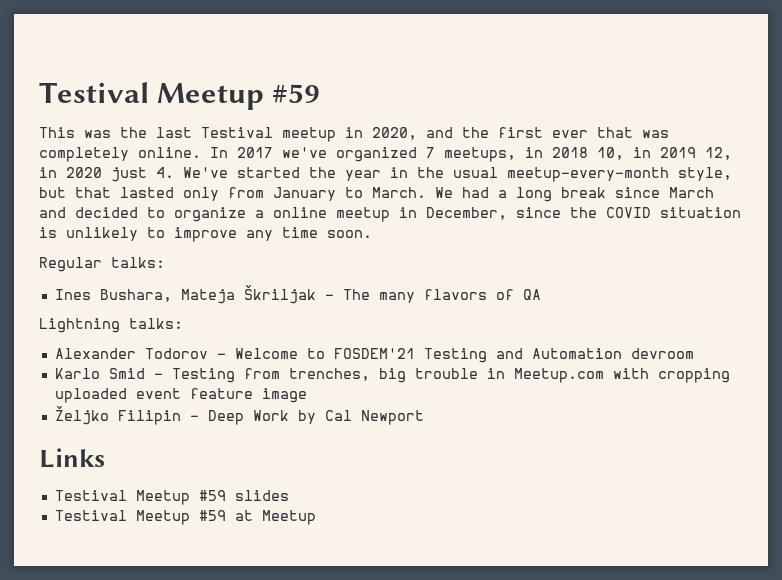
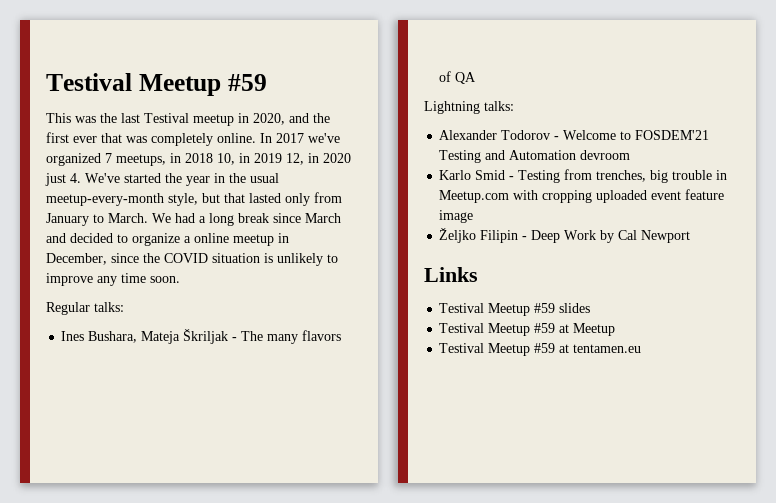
+ Testival Meetup #59 at tentamen.eu

